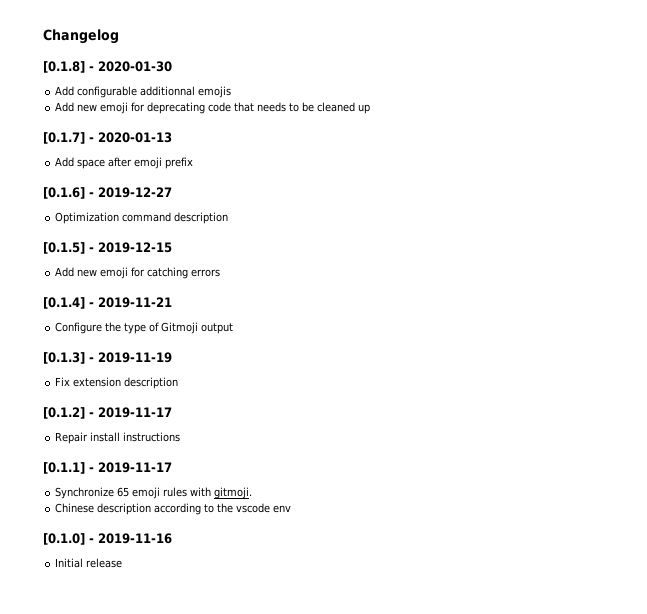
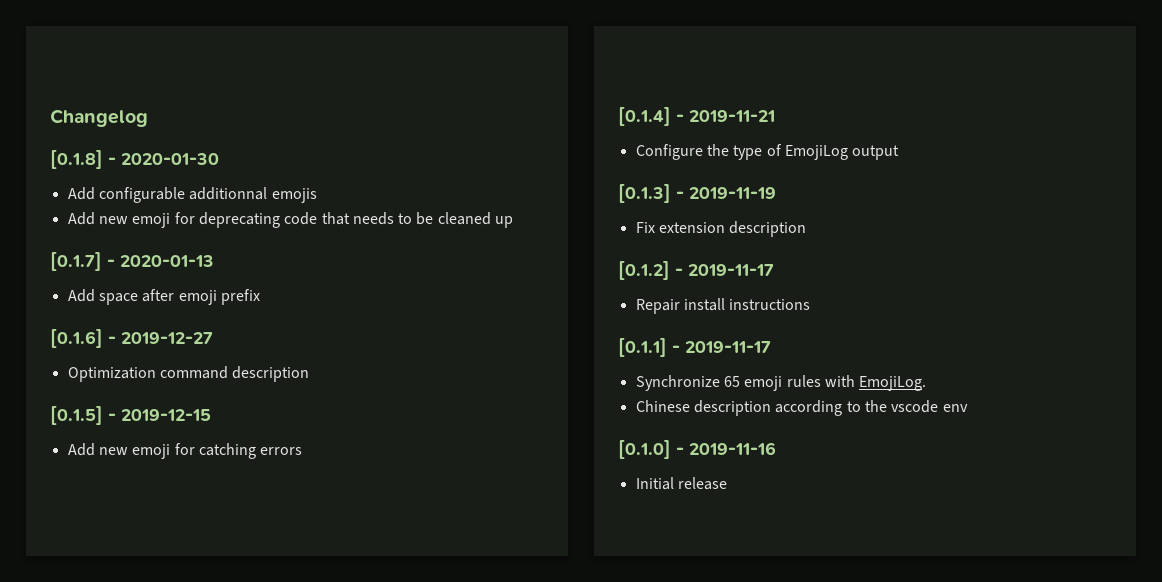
- Configure the type of Gitmoji output
+ Configure the type of EmojiLog output
- Synchronize 65 emoji rules with gitmoji.
+ Synchronize 65 emoji rules with EmojiLog.

